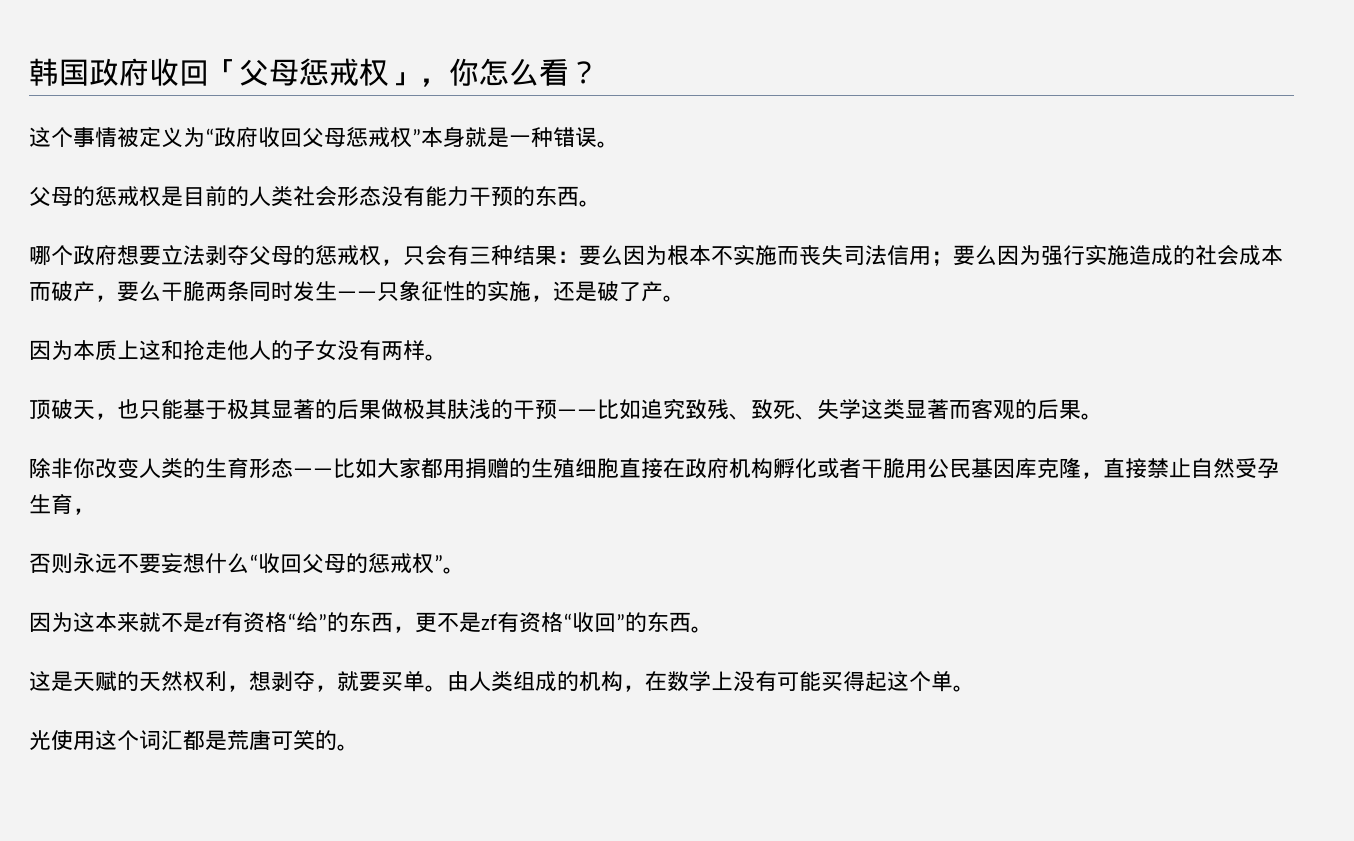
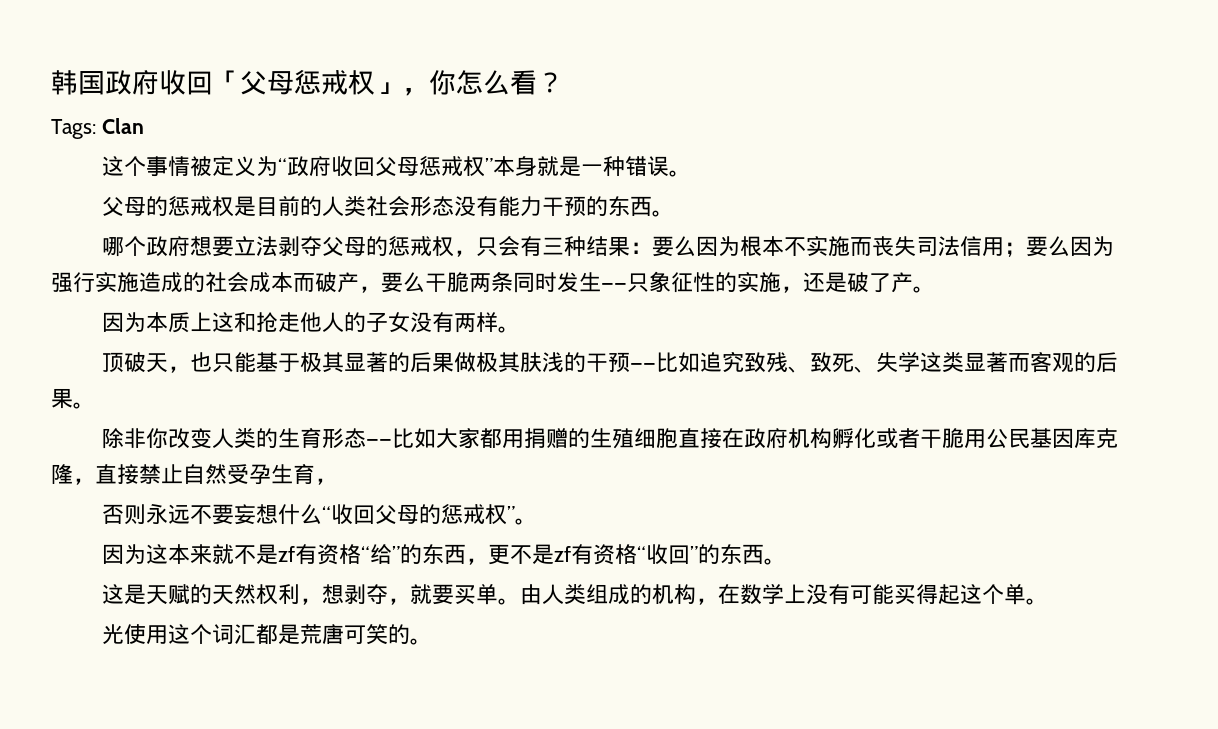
+ Tags: Clan

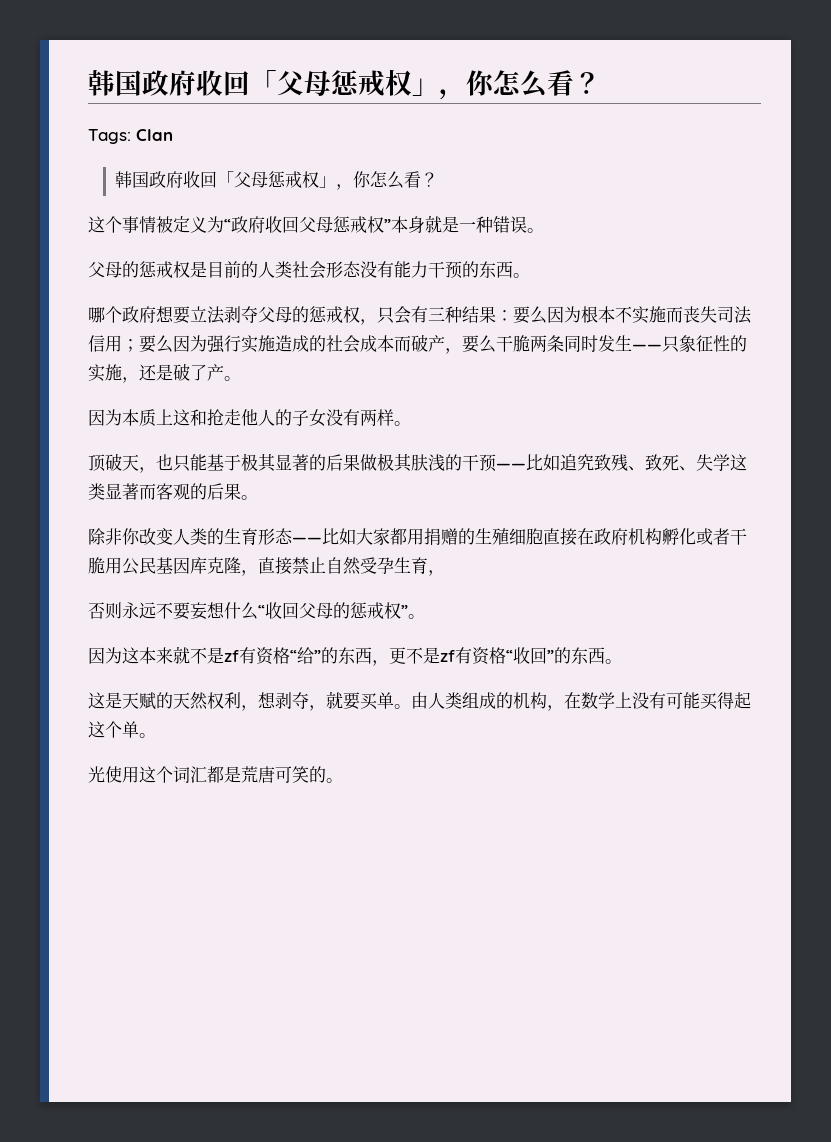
  Tags: Clan
+ 韩国政府收回「父母惩戒权」，你怎么看？

